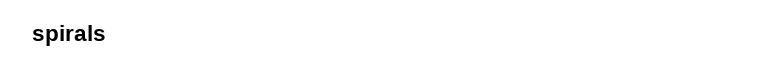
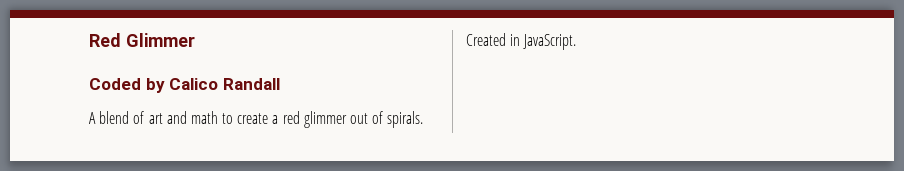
- spirals
+ Red Glimmer
+ Coded by Calico Randall
+ A blend of art and math to create a red glimmer out of spirals. Created in JavaScript.

